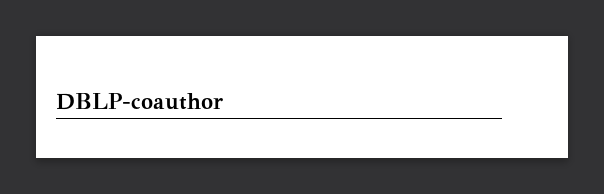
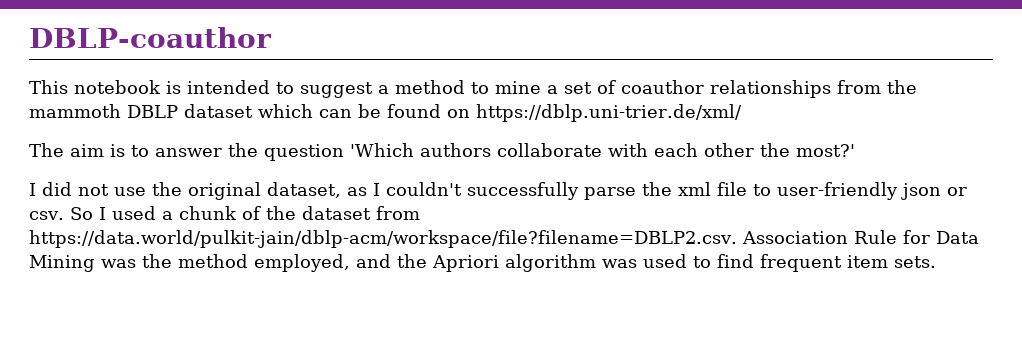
+ This notebook is intended to suggest a method to mine a set of coauthor relationships from the mammoth DBLP dataset which can be found on https://dblp.uni-trier.de/xml/
+ The aim is to answer the question 'Which authors collaborate with each other the most?'
+ I did not use the original dataset, as I couldn't successfully parse the xml file to user-friendly json or csv. So I used a chunk of the dataset from https://data.world/pulkit-jain/dblp-acm/workspace/file?filename=DBLP2.csv. Association Rule for Data Mining was the method employed, and the Apriori algorithm was used to find frequent item sets.

